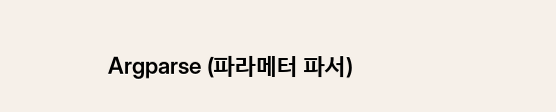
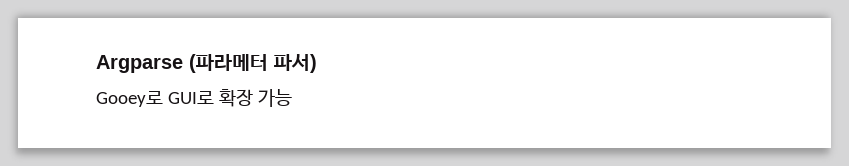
+ Gooey로 GUI로 확장 가능

